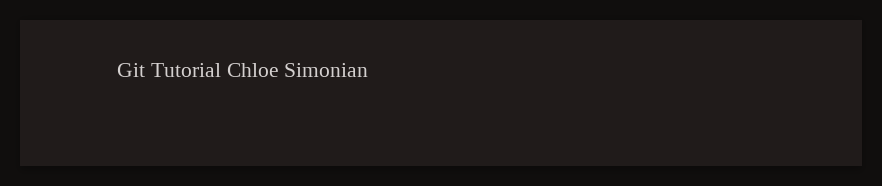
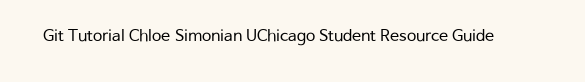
- Git Tutorial Chloe Simonian
+ Git Tutorial Chloe Simonian UChicago Student Resource Guide

